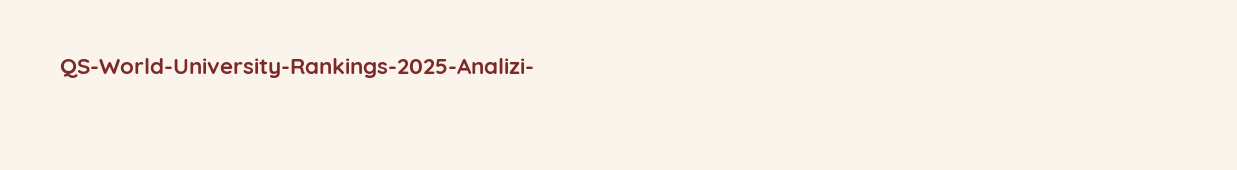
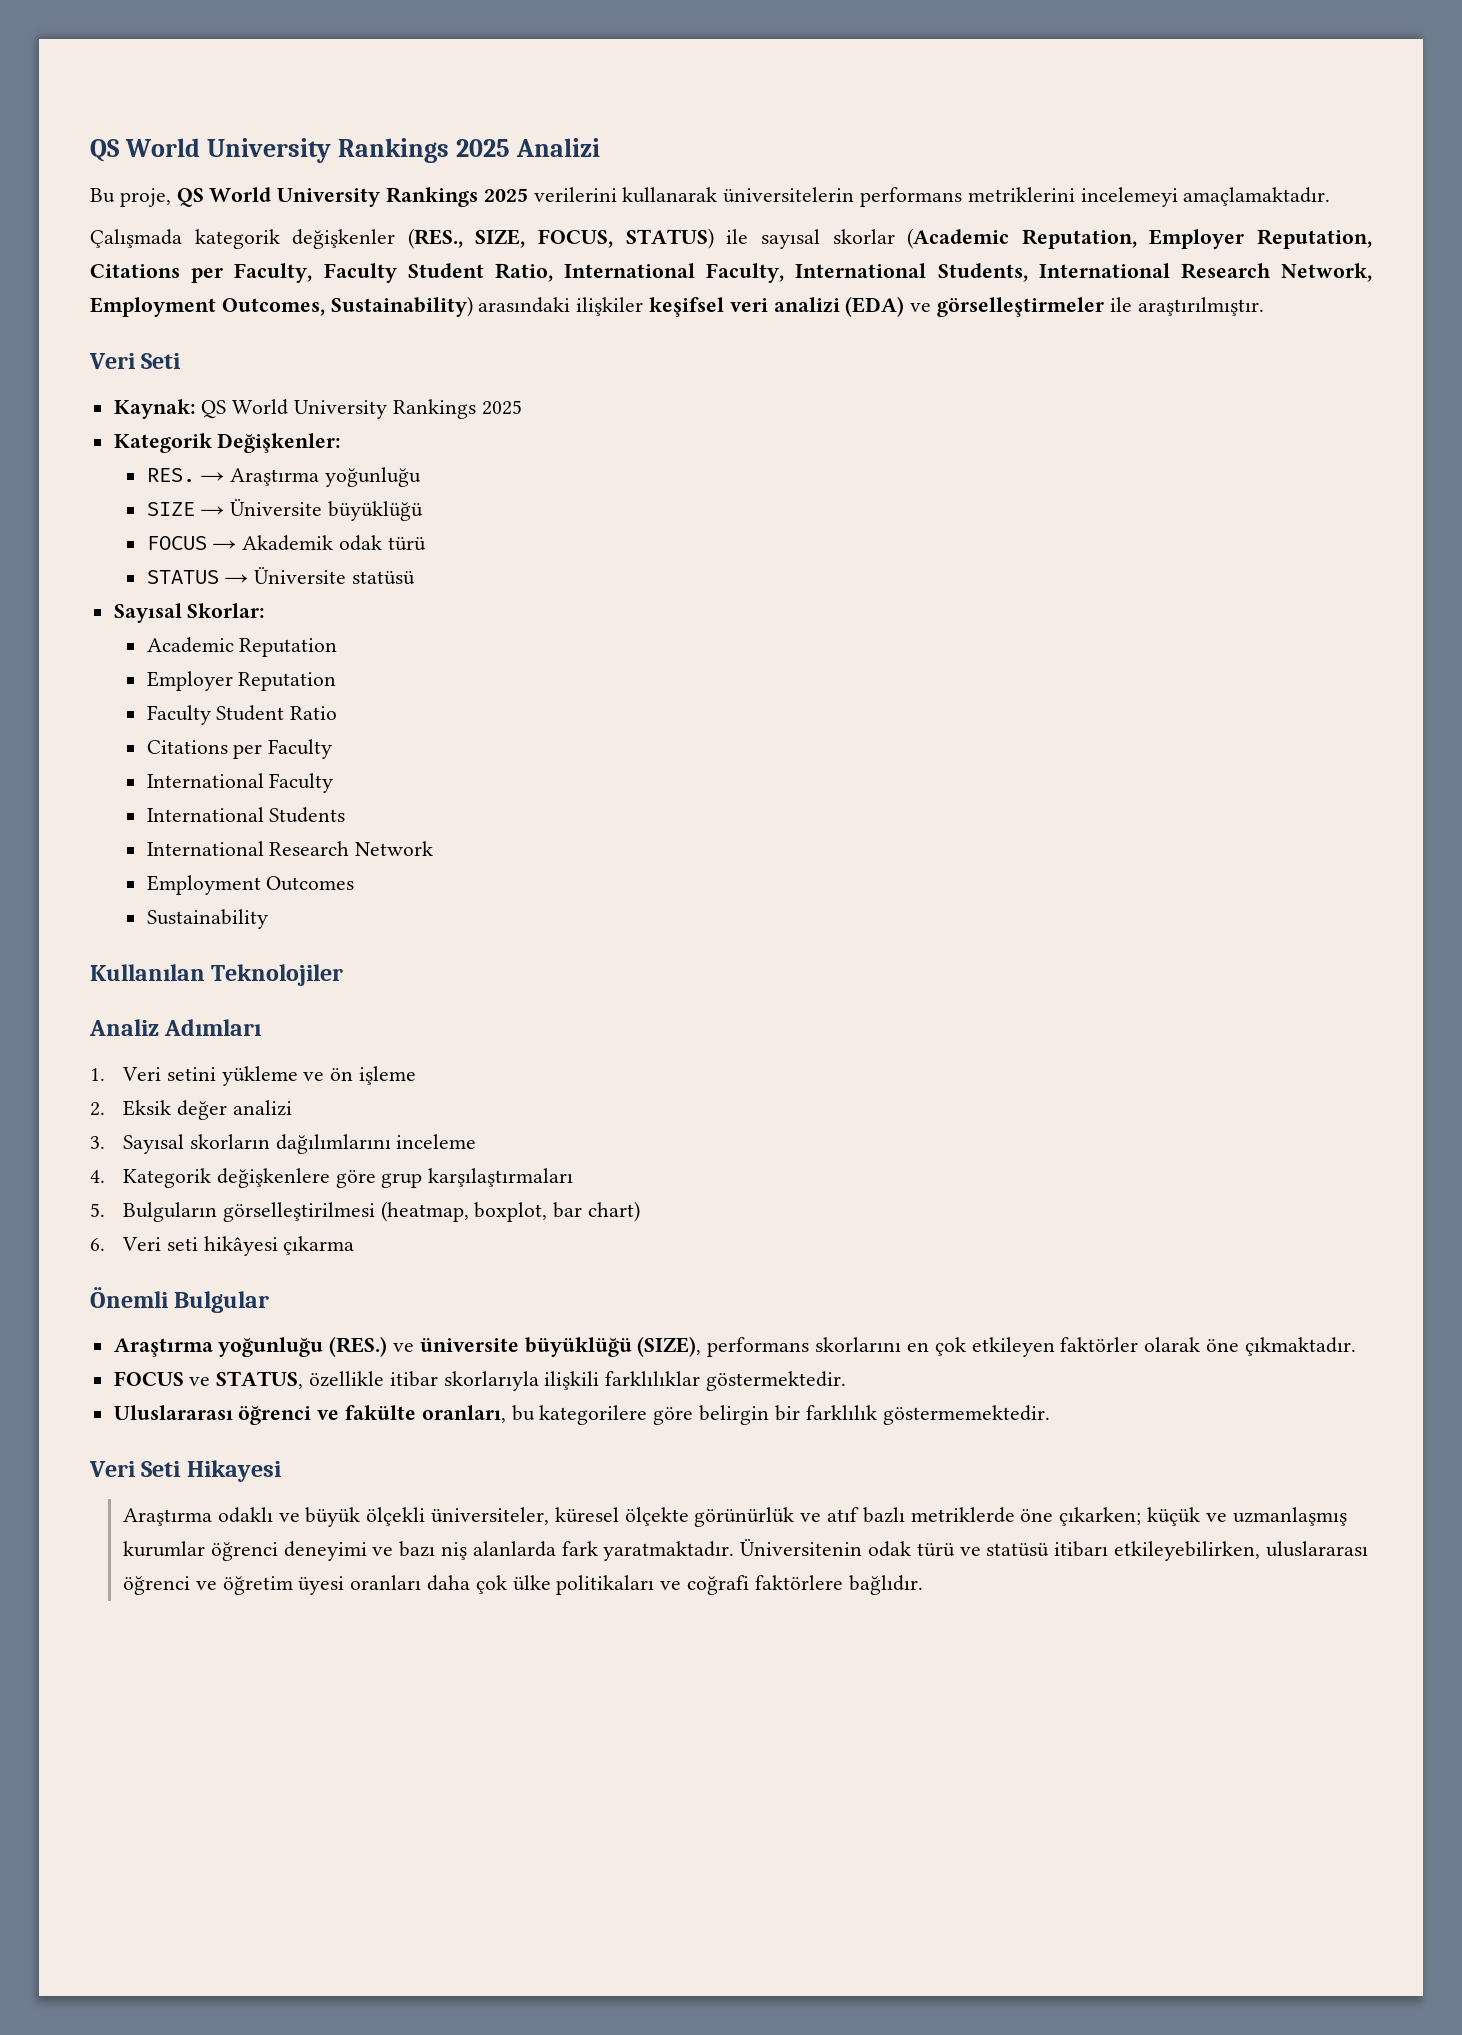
- QS-World-University-Rankings-2025-Analizi-
+ QS World University Rankings 2025 Analizi
+ Bu proje, QS World University Rankings 2025 verilerini kullanarak üniversitelerin performans metriklerini incelemeyi amaçlamaktadır.
+ Çalışmada kategorik değişkenler (RES., SIZE, FOCUS, STATUS) ile sayısal skorlar (Academic Reputation, Employer Reputation, Citations per Faculty, Faculty Student Ratio, International Faculty, International Students, International Research Network, Employment Outcomes, Sustainability) arasındaki ilişkiler keşifsel veri analizi (EDA) ve görselleştirmeler ile araştırılmıştır.
+ Veri Seti
+ Kaynak: QS World University Rankings 2025
+ Kategorik Değişkenler:
+ RES. → Araştırma yoğunluğu
+ SIZE → Üniversite büyüklüğü
+ FOCUS → Akademik odak türü
+ STATUS → Üniversite statüsü
+ Sayısal Skorlar:
+ Academic Reputation
+ Employer Reputation
+ Faculty Student Ratio
+ Citations per Faculty
+ International Faculty
+ International Students
+ International Research Network
+ Employment Outcomes
+ Sustainability
+ Kullanılan Teknolojiler
+ Analiz Adımları
+ 1. Veri setini yükleme ve ön işleme
+ 2. Eksik değer analizi
+ 3. Sayısal skorların dağılımlarını inceleme
+ 4. Kategorik değişkenlere göre grup karşılaştırmaları
+ 5. Bulguların görselleştirilmesi (heatmap, boxplot, bar chart)
+ 6. Veri seti hikâyesi çıkarma
+ Önemli Bulgular
+ Araştırma yoğunluğu (RES.) ve üniversite büyüklüğü (SIZE), performans skorlarını en çok etkileyen faktörler olarak öne çıkmaktadır.
+ FOCUS ve STATUS, özellikle itibar skorlarıyla ilişkili farklılıklar göstermektedir.
+ Uluslararası öğrenci ve fakülte oranları, bu kategorilere göre belirgin bir farklılık göstermemektedir.
+ Veri Seti Hikayesi
+ Araştırma odaklı ve büyük ölçekli üniversiteler, küresel ölçekte görünürlük ve atıf bazlı metriklerde öne çıkarken; küçük ve uzmanlaşmış kurumlar öğrenci deneyimi ve bazı niş alanlarda fark yaratmaktadır. Üniversitenin odak türü ve statüsü itibarı etkileyebilirken, uluslararası öğrenci ve öğretim üyesi oranları daha çok ülke politikaları ve coğrafi faktörlere bağlıdır.

